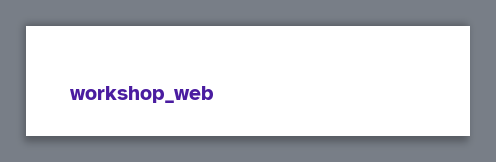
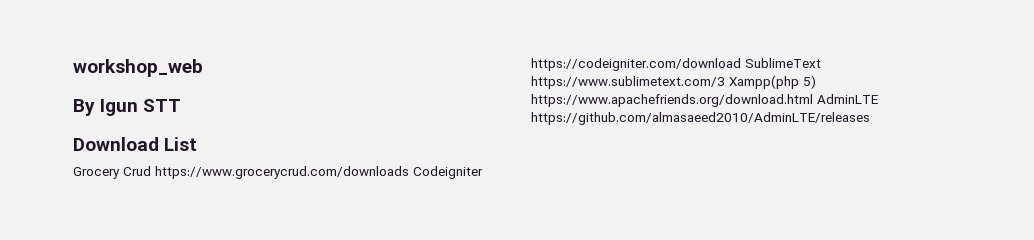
+ By Igun STT
+ Download List
+ Grocery Crud https://www.grocerycrud.com/downloads Codeigniter https://codeigniter.com/download SublimeText https://www.sublimetext.com/3 Xampp(php 5) https://www.apachefriends.org/download.html AdminLTE https://github.com/almasaeed2010/AdminLTE/releases

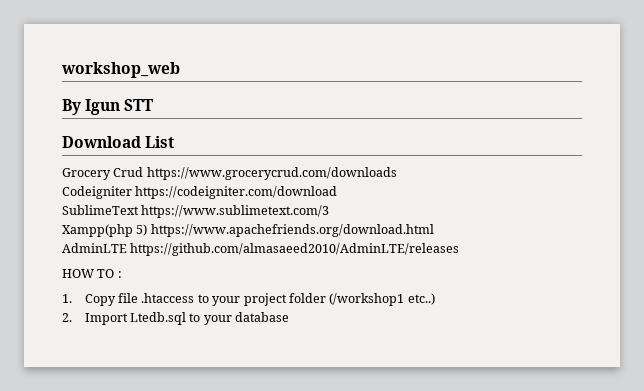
- Grocery Crud https://www.grocerycrud.com/downloads Codeigniter https://codeigniter.com/download SublimeText https://www.sublimetext.com/3 Xampp(php 5) https://www.apachefriends.org/download.html AdminLTE https://github.com/almasaeed2010/AdminLTE/releases
+ Grocery Crud https://www.grocerycrud.com/downloads
+ Codeigniter https://codeigniter.com/download
+ SublimeText https://www.sublimetext.com/3
+ Xampp(php 5) https://www.apachefriends.org/download.html
+ AdminLTE https://github.com/almasaeed2010/AdminLTE/releases
+ HOW TO :
+ 1. Copy file .htaccess to your project folder (/workshop1 etc..)
+ 2. Import Ltedb.sql to your database

